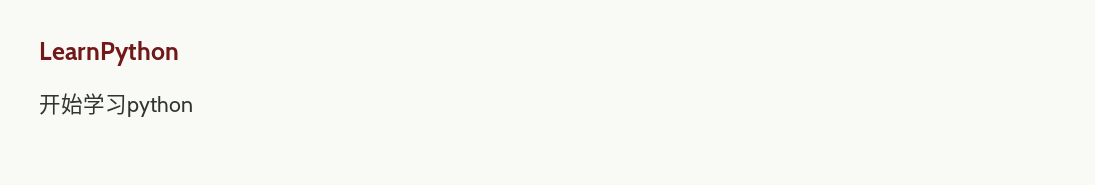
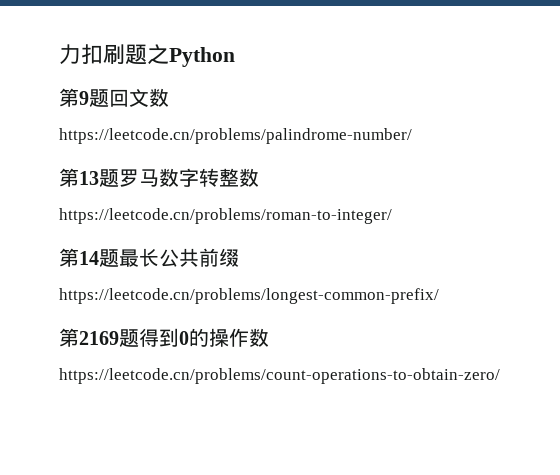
- LearnPython
- 开始学习python
+ 力扣刷题之Python
+ 第9题回文数
+ https://leetcode.cn/problems/palindrome-number/
+ 第13题罗马数字转整数
+ https://leetcode.cn/problems/roman-to-integer/
+ 第14题最长公共前缀
+ https://leetcode.cn/problems/longest-common-prefix/
+ 第2169题得到0的操作数
+ https://leetcode.cn/problems/count-operations-to-obtain-zero/

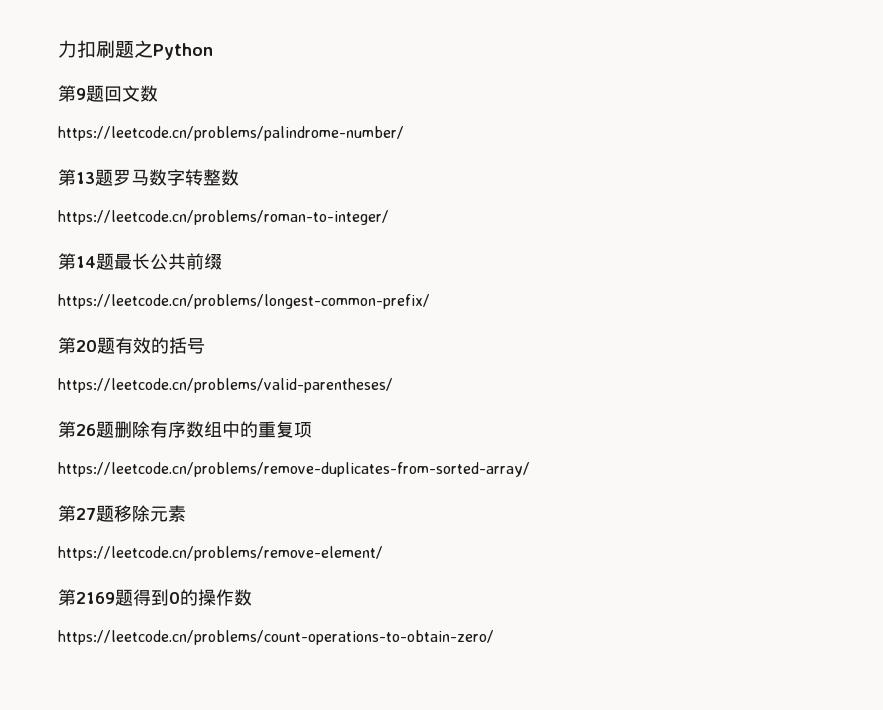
+ 第20题有效的括号
+ https://leetcode.cn/problems/valid-parentheses/
+ 第26题删除有序数组中的重复项
+ https://leetcode.cn/problems/remove-duplicates-from-sorted-array/
+ 第27题移除元素
+ https://leetcode.cn/problems/remove-element/

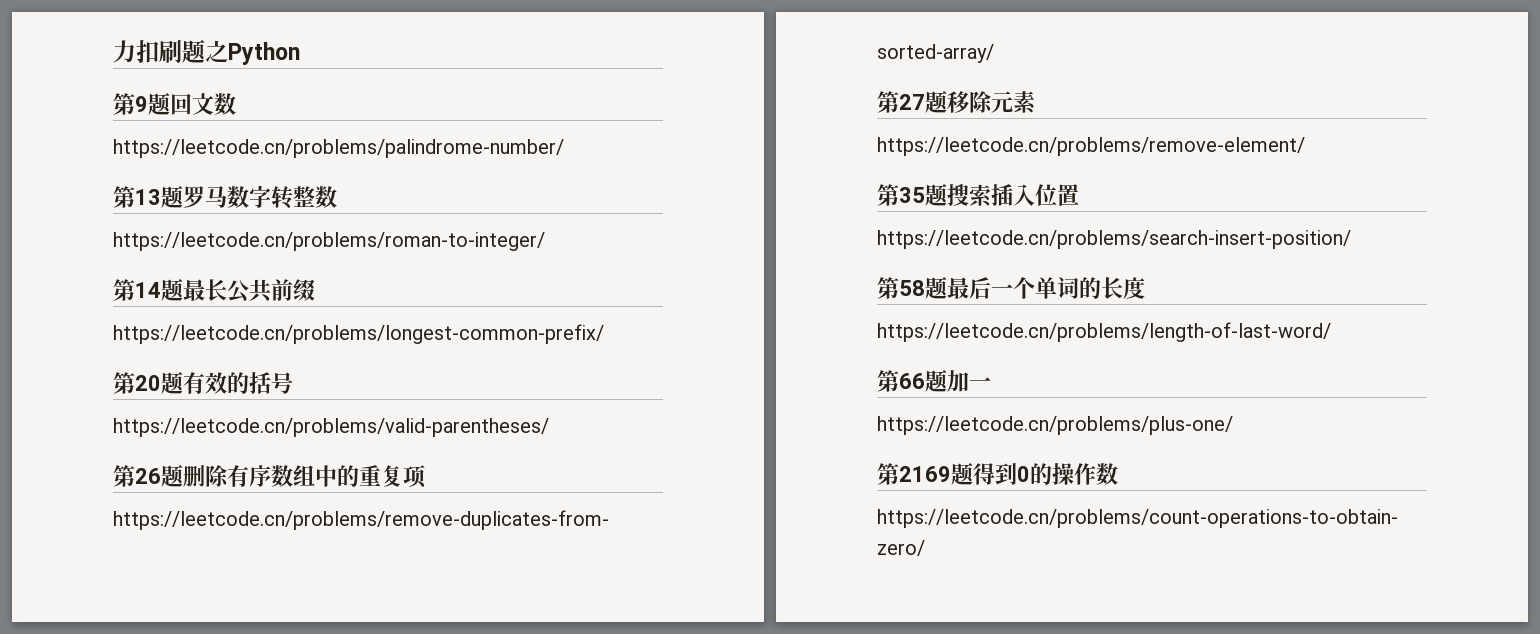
+ 第35题搜索插入位置
+ https://leetcode.cn/problems/search-insert-position/
+ 第58题最后一个单词的长度
+ https://leetcode.cn/problems/length-of-last-word/
+ 第66题加一
+ https://leetcode.cn/problems/plus-one/

